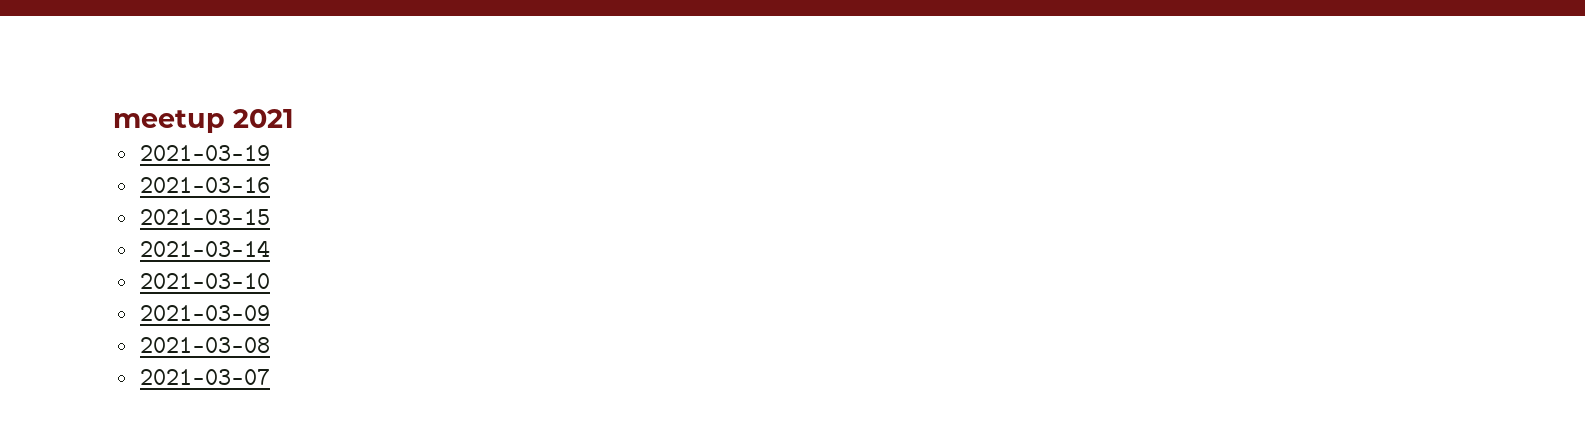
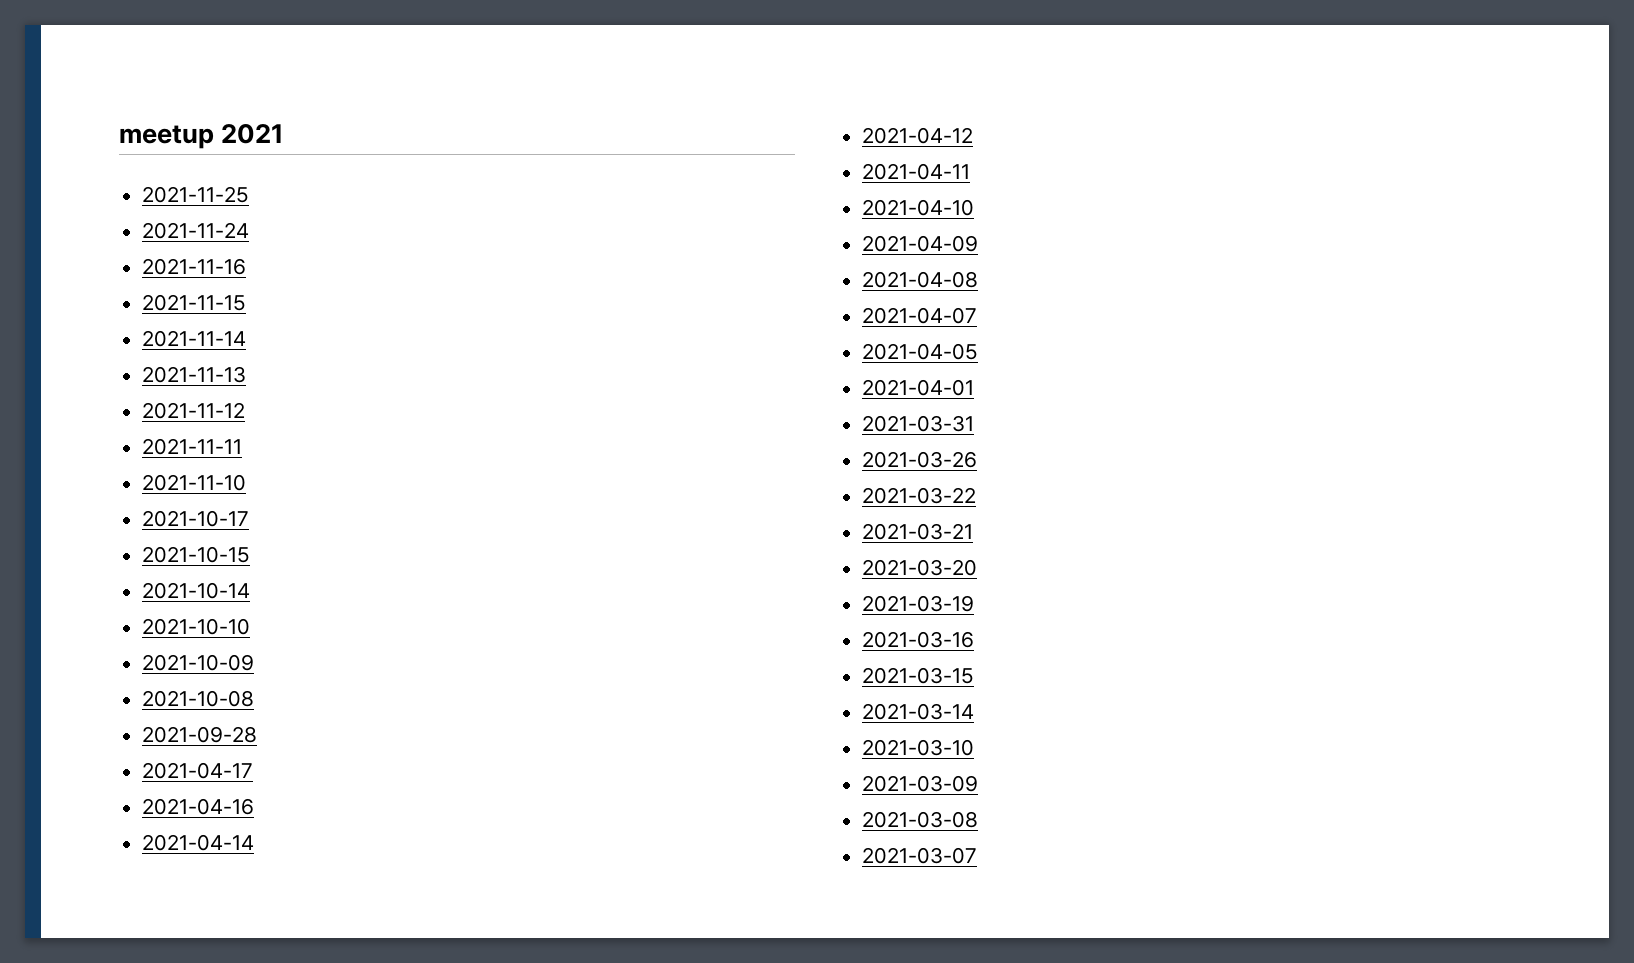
+ 2021-11-25
+ 2021-11-24
+ 2021-11-16
+ 2021-11-15
+ 2021-11-14
+ 2021-11-13
+ 2021-11-12
+ 2021-11-11
+ 2021-11-10
+ 2021-10-17
+ 2021-10-15
+ 2021-10-14
+ 2021-10-10
+ 2021-10-09
+ 2021-10-08
+ 2021-09-28
+ 2021-04-17
+ 2021-04-16
+ 2021-04-14
+ 2021-04-12
+ 2021-04-11
+ 2021-04-10
+ 2021-04-09
+ 2021-04-08
+ 2021-04-07
+ 2021-04-05
+ 2021-04-01
+ 2021-03-31
+ 2021-03-26
+ 2021-03-22
+ 2021-03-21
+ 2021-03-20

